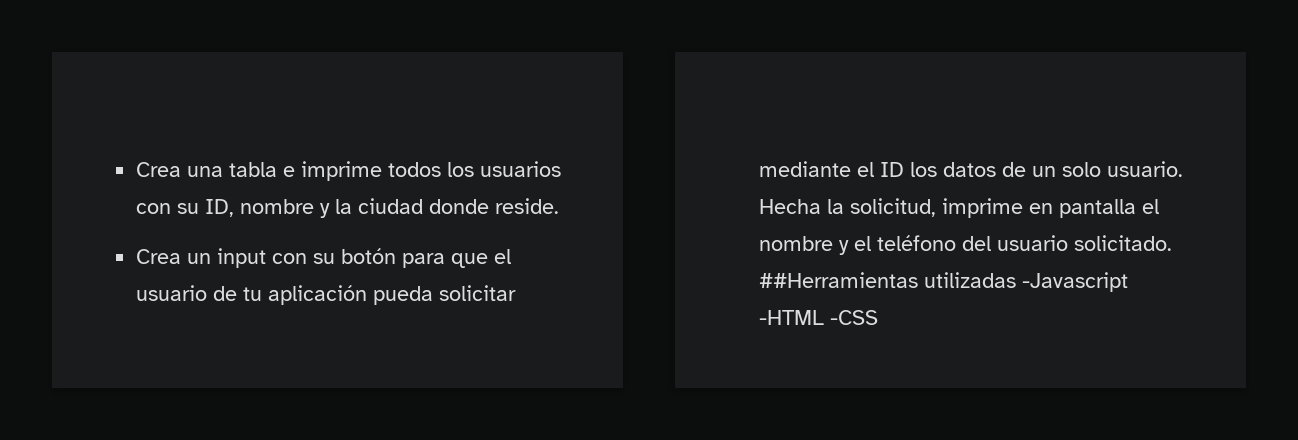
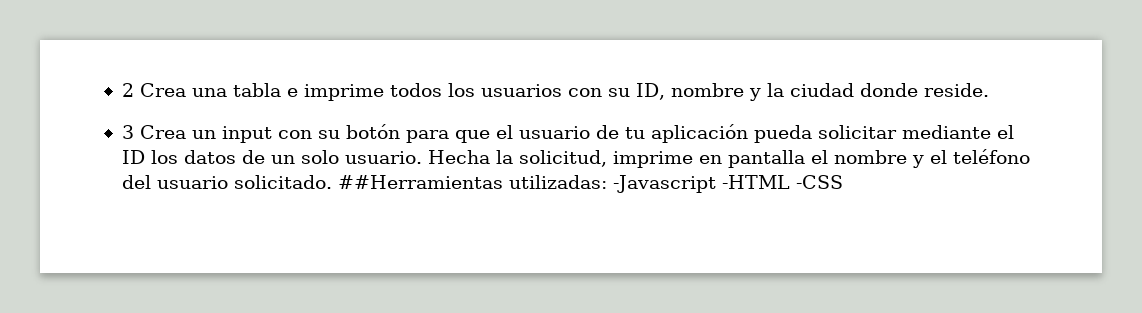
- Crea una tabla e imprime todos los usuarios con su ID, nombre y la ciudad donde reside.
+ 2 Crea una tabla e imprime todos los usuarios con su ID, nombre y la ciudad donde reside.
- Crea un input con su botón para que el usuario de tu aplicación pueda solicitar mediante el ID los datos de un solo usuario.
+ 3 Crea un input con su botón para que el usuario de tu aplicación pueda solicitar mediante el ID los datos de un solo usuario.
- ##Herramientas utilizadas -Javascript -HTML -CSS
+ ##Herramientas utilizadas: -Javascript -HTML -CSS

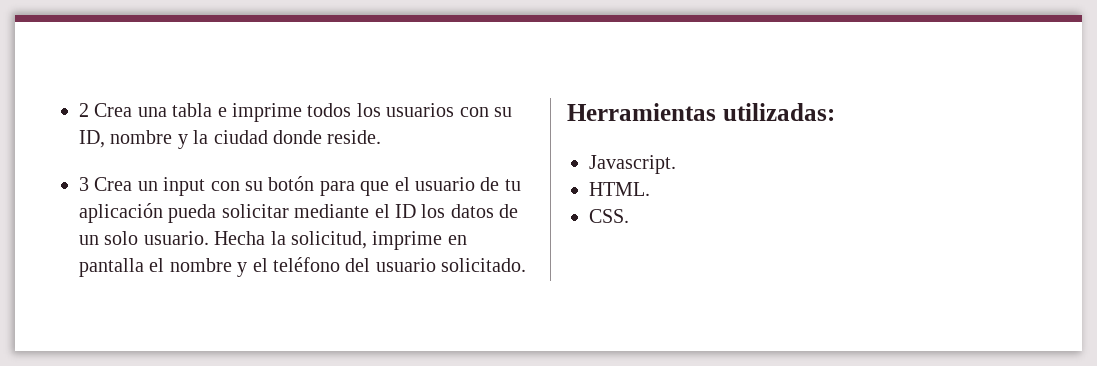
- Hecha la solicitud, imprime en pantalla el nombre y el teléfono del usuario solicitado. ##Herramientas utilizadas: -Javascript -HTML -CSS
+ Hecha la solicitud, imprime en pantalla el nombre y el teléfono del usuario solicitado.
+ Herramientas utilizadas:
+ Javascript.
+ HTML.
+ CSS.

